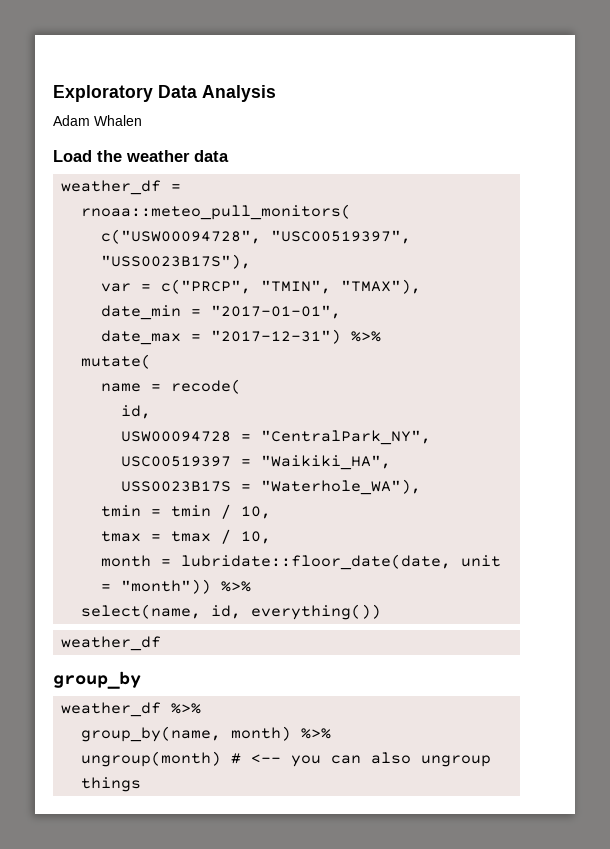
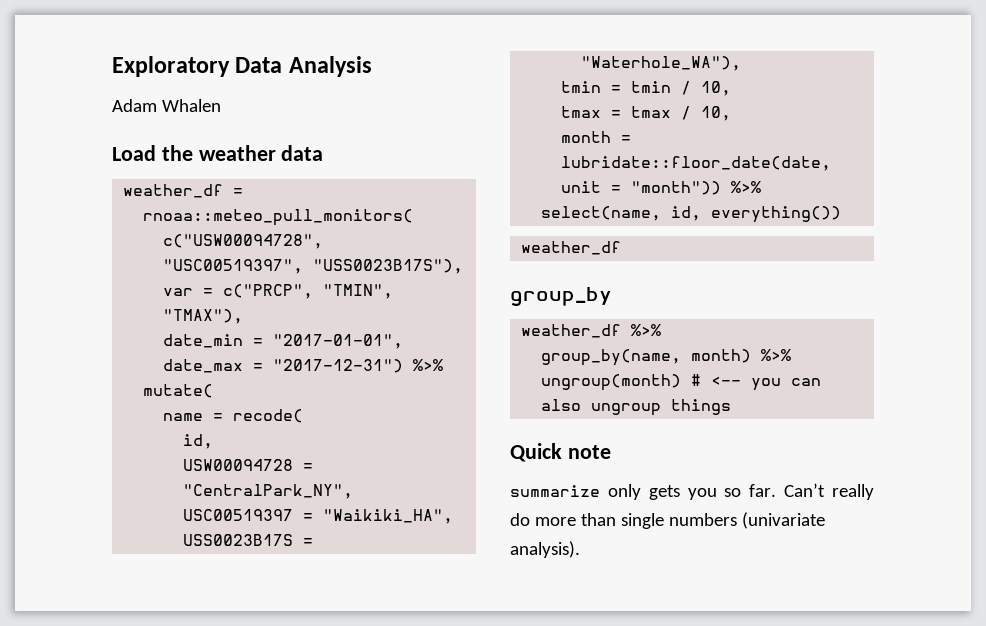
+ Quick note
+ summarize only gets you so far. Can’t really do more than single numbers (univariate analysis).

